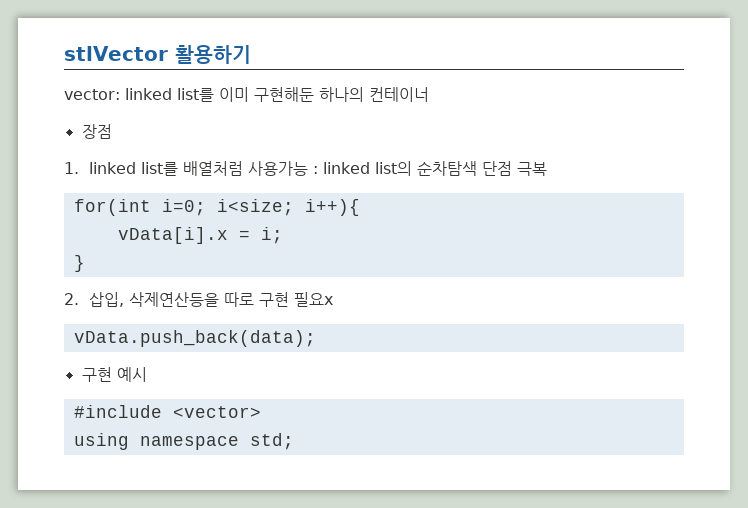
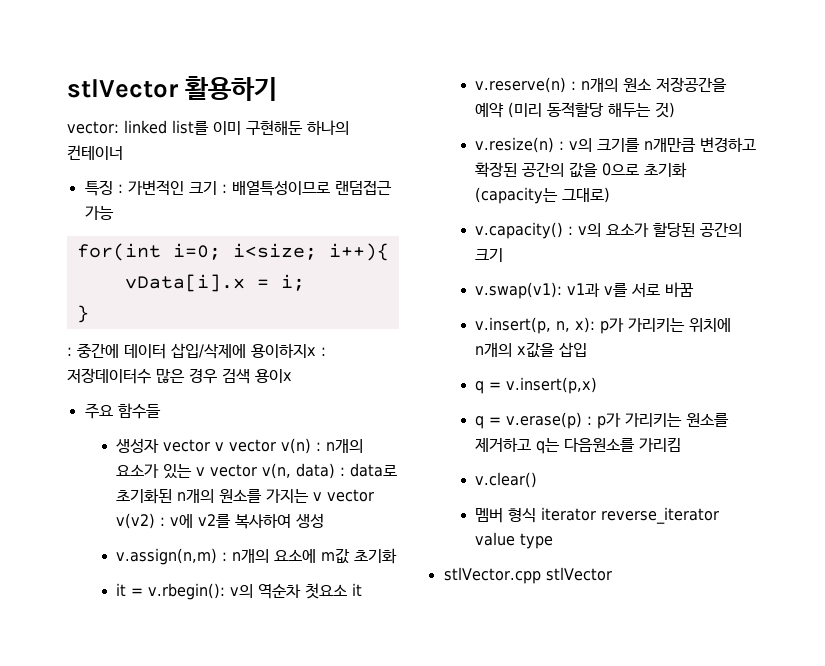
- 장점
- 1. linked list를 배열처럼 사용가능 : linked list의 순차탐색 단점 극복
+ 특징 : 가변적인 크기 : 배열특성이므로 랜덤접근 가능
- 2. 삽입, 삭제연산등을 따로 구현 필요x
- vData.push_back(data);
- 구현 예시
- #include <vector>
- using namespace std;
+ : 중간에 데이터 삽입/삭제에 용이하지x : 저장데이터수 많은 경우 검색 용이x
+ 주요 함수들
+ 생성자 vector v vector v(n) : n개의 요소가 있는 v vector v(n, data) : data로 초기화된 n개의 원소를 가지는 v vector v(v2) : v에 v2를 복사하여 생성
+ v.assign(n,m) : n개의 요소에 m값 초기화
+ it = v.rbegin(): v의 역순차 첫요소 it
+ v.reserve(n) : n개의 원소 저장공간을 예약 (미리 동적할당 해두는 것)
+ v.resize(n) : v의 크기를 n개만큼 변경하고 확장된 공간의 값을 0으로 초기화 (capacity는 그대로)
+ v.capacity() : v의 요소가 할당된 공간의 크기
+ v.swap(v1): v1과 v를 서로 바꿈
+ v.insert(p, n, x): p가 가리키는 위치에 n개의 x값을 삽입
+ q = v.insert(p,x)
+ q = v.erase(p) : p가 가리키는 원소를 제거하고 q는 다음원소를 가리킴
+ v.clear()
+ 멤버 형식 iterator reverse_iterator value type
+ stlVector.cpp stlVector

